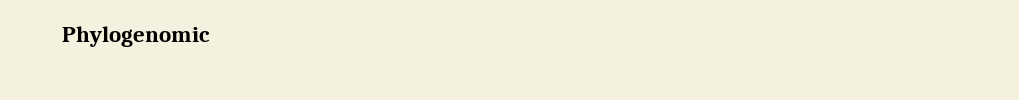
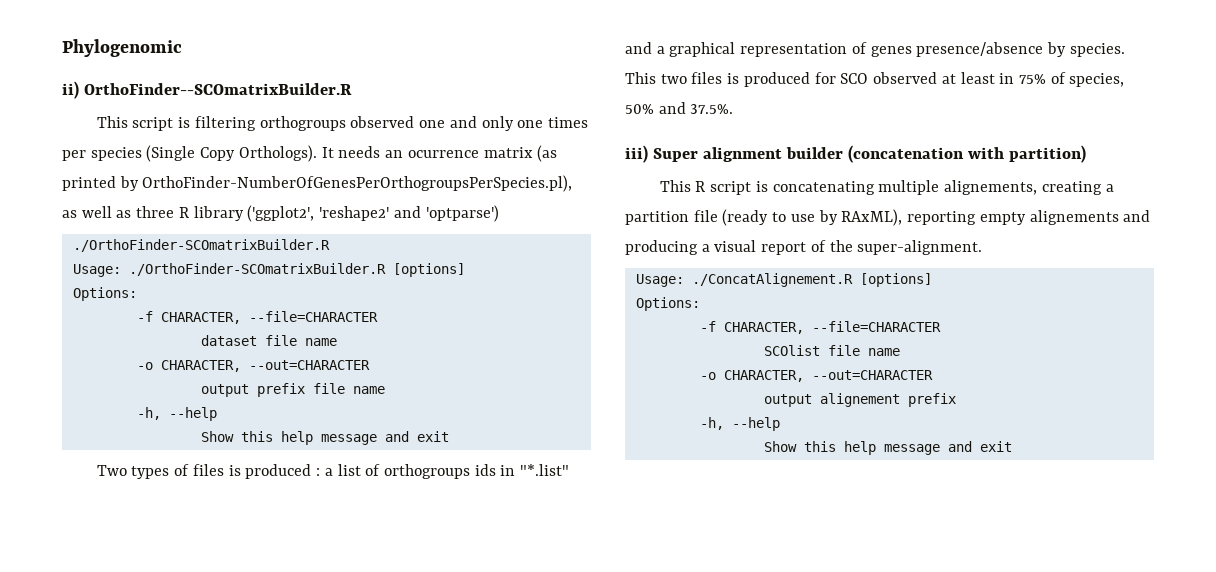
+ ii) OrthoFinder--SCOmatrixBuilder.R
+ This script is filtering orthogroups observed one and only one times per species (Single Copy Orthologs). It needs an ocurrence matrix (as printed by OrthoFinder-NumberOfGenesPerOrthogroupsPerSpecies.pl), as well as three R library ('ggplot2', 'reshape2' and 'optparse')
+ ./OrthoFinder-SCOmatrixBuilder.R
+ Usage: ./OrthoFinder-SCOmatrixBuilder.R [options]
+ Options:
+ -f CHARACTER, --file=CHARACTER
+ dataset file name
+ -o CHARACTER, --out=CHARACTER
+ output prefix file name
+ -h, --help
+ Show this help message and exit
+ Two types of files is produced : a list of orthogroups ids in "*.list" and a graphical representation of genes presence/absence by species. This two files is produced for SCO observed at least in 75% of species, 50% and 37.5%.
+ iii) Super alignment builder (concatenation with partition)
+ This R script is concatenating multiple alignements, creating a partition file (ready to use by RAxML), reporting empty alignements and producing a visual report of the super-alignment.
+ Usage: ./ConcatAlignement.R [options]
+ Options:
+ -f CHARACTER, --file=CHARACTER
+ SCOlist file name
+ -o CHARACTER, --out=CHARACTER
+ output alignement prefix
+ -h, --help
+ Show this help message and exit

